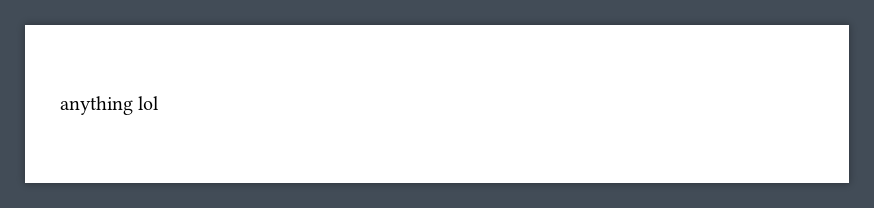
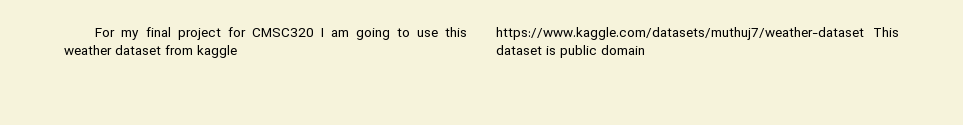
- anything lol
+ For my final project for CMSC320 I am going to use this weather dataset from kaggle https://www.kaggle.com/datasets/muthuj7/weather-dataset This dataset is public domain

